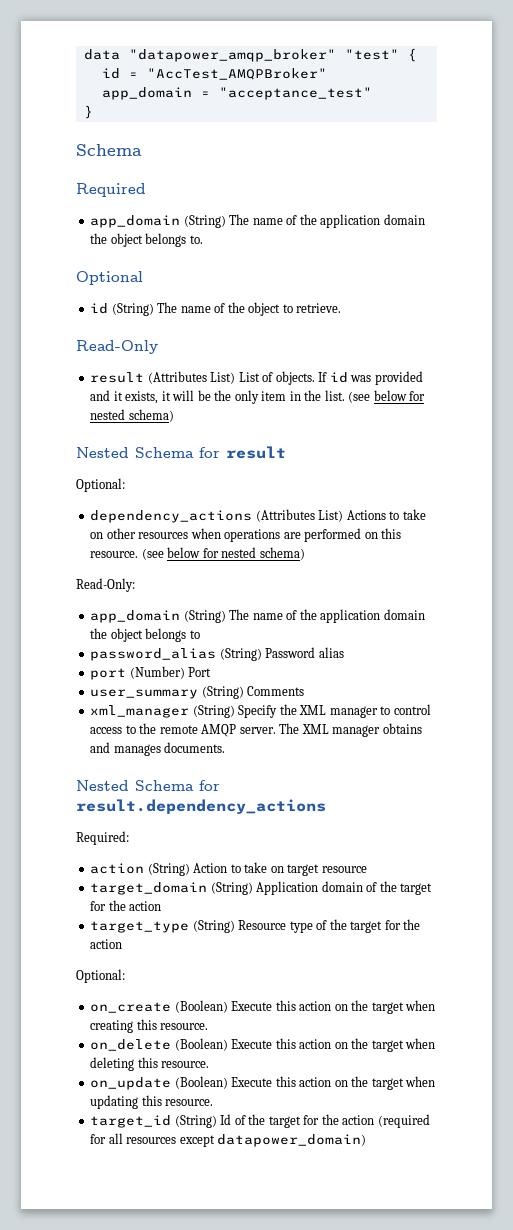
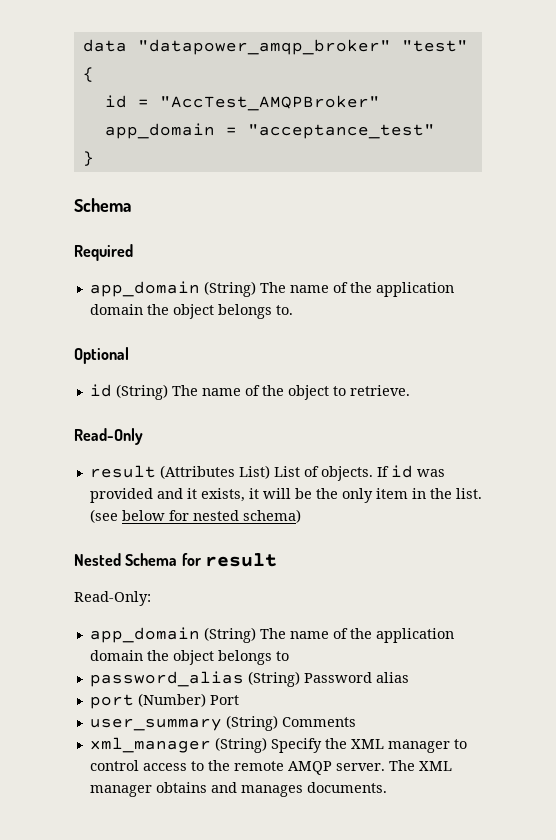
  Nested Schema for result
- Optional:
- dependency_actions (Attributes List) Actions to take on other resources when operations are performed on this resource. (see below for nested schema)
- Nested Schema for result.dependency_actions
- Required:
- action (String) Action to take on target resource
- target_domain (String) Application domain of the target for the action
- target_type (String) Resource type of the target for the action
- Optional:
- on_create (Boolean) Execute this action on the target when creating this resource.
- on_delete (Boolean) Execute this action on the target when deleting this resource.
- on_update (Boolean) Execute this action on the target when updating this resource.
- target_id (String) Id of the target for the action (required for all resources except datapower_domain)

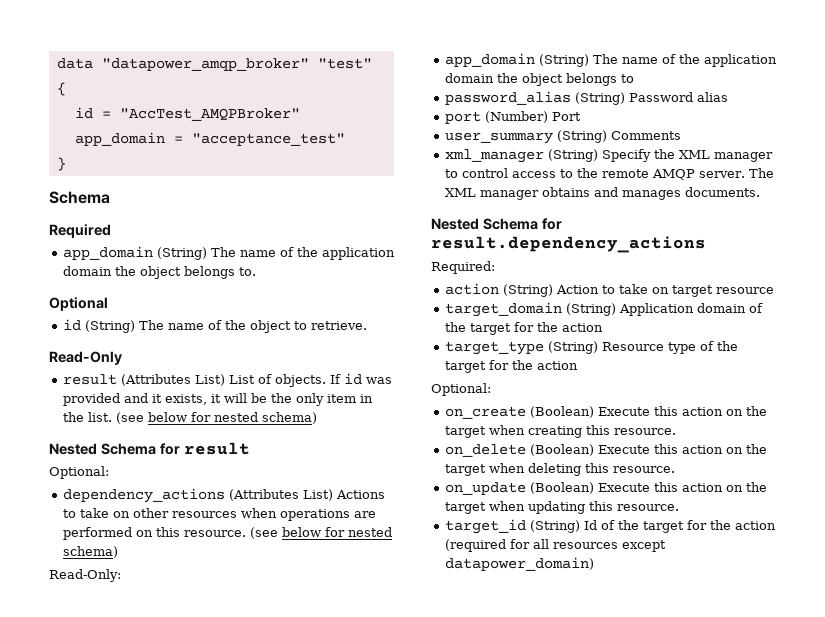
  Nested Schema for result
+ Optional:
+ dependency_actions (Attributes List) Actions to take on other resources when operations are performed on this resource. (see below for nested schema)
+ Nested Schema for result.dependency_actions
+ Required:
+ action (String) Action to take on target resource
+ target_domain (String) Application domain of the target for the action
+ target_type (String) Resource type of the target for the action
+ Optional:
+ on_create (Boolean) Execute this action on the target when creating this resource.
+ on_delete (Boolean) Execute this action on the target when deleting this resource.
+ on_update (Boolean) Execute this action on the target when updating this resource.
+ target_id (String) Id of the target for the action (required for all resources except datapower_domain)

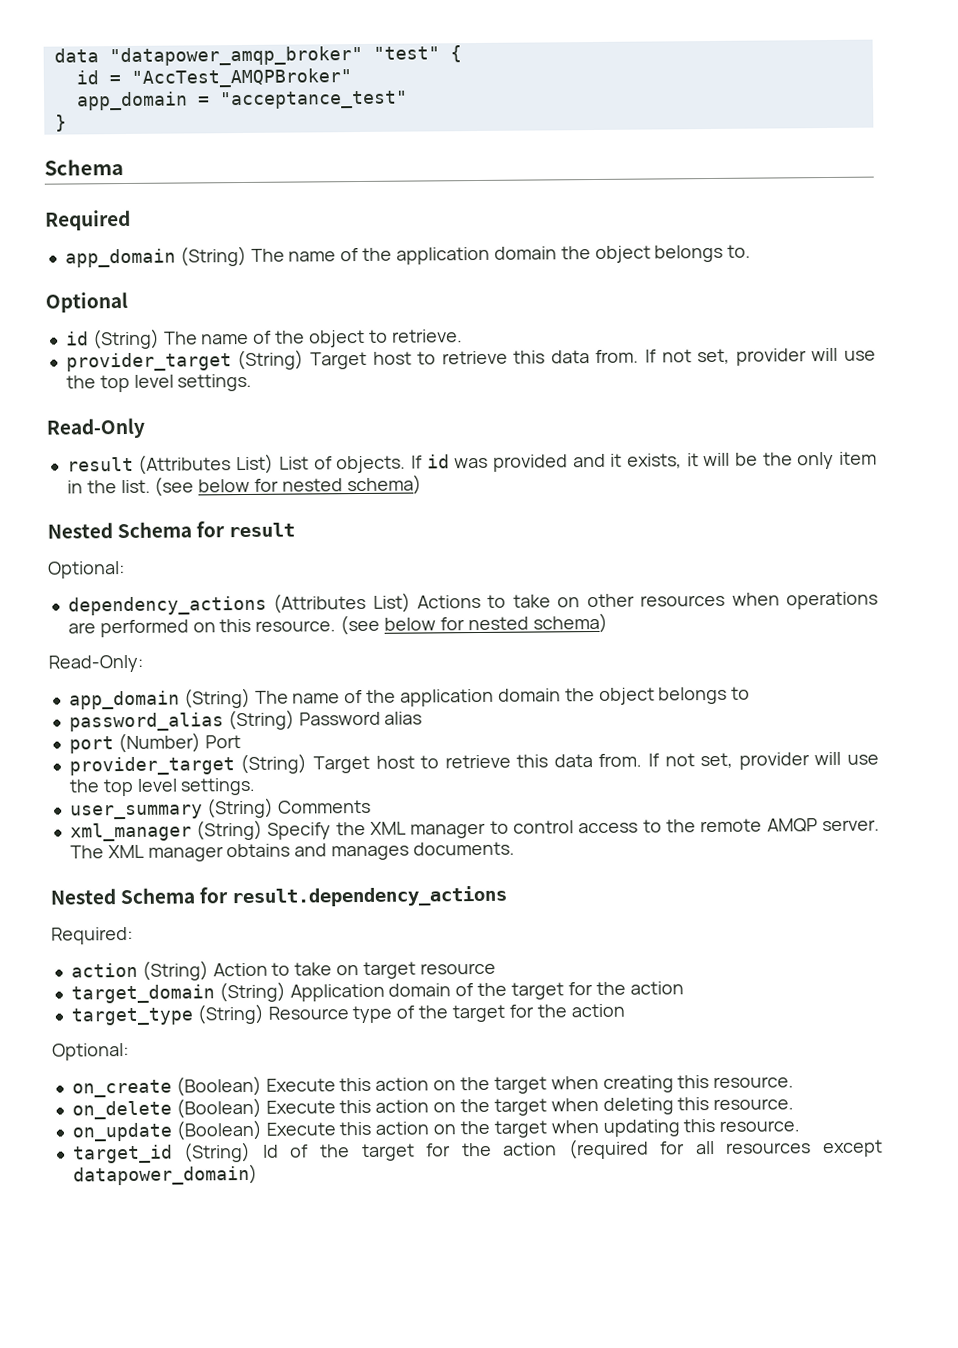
  id (String) The name of the object to retrieve.
+ provider_target (String) Target host to retrieve this data from. If not set, provider will use the top level settings.
  port (Number) Port
+ provider_target (String) Target host to retrieve this data from. If not set, provider will use the top level settings.

